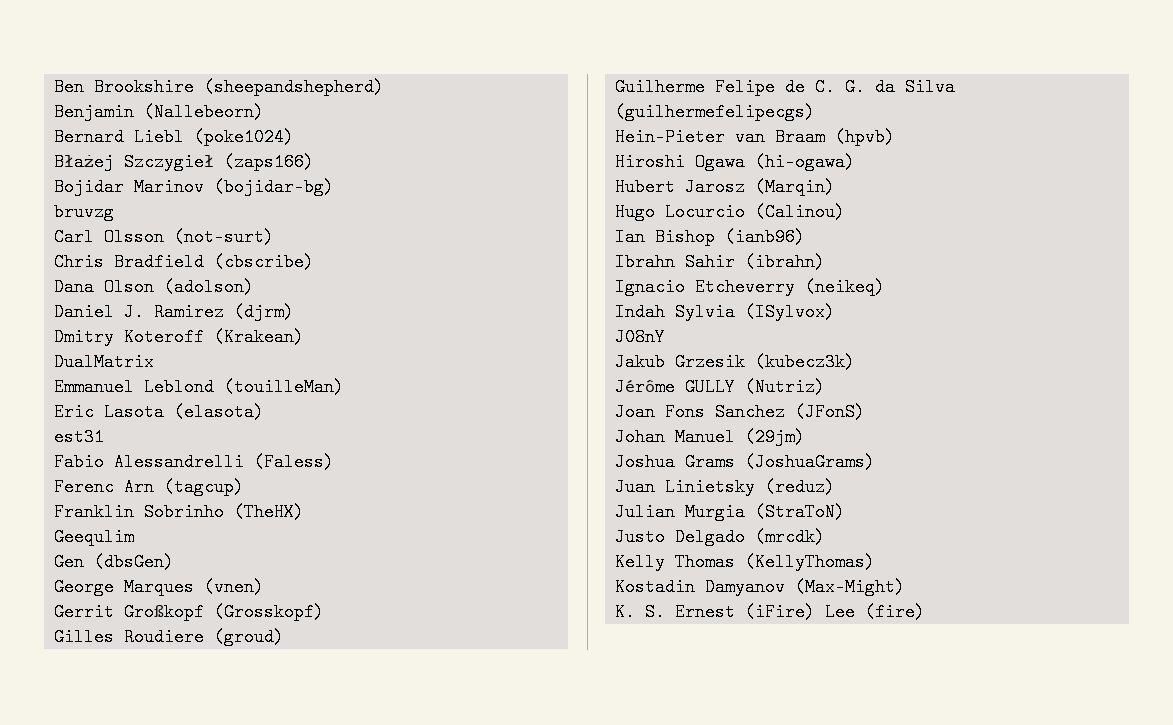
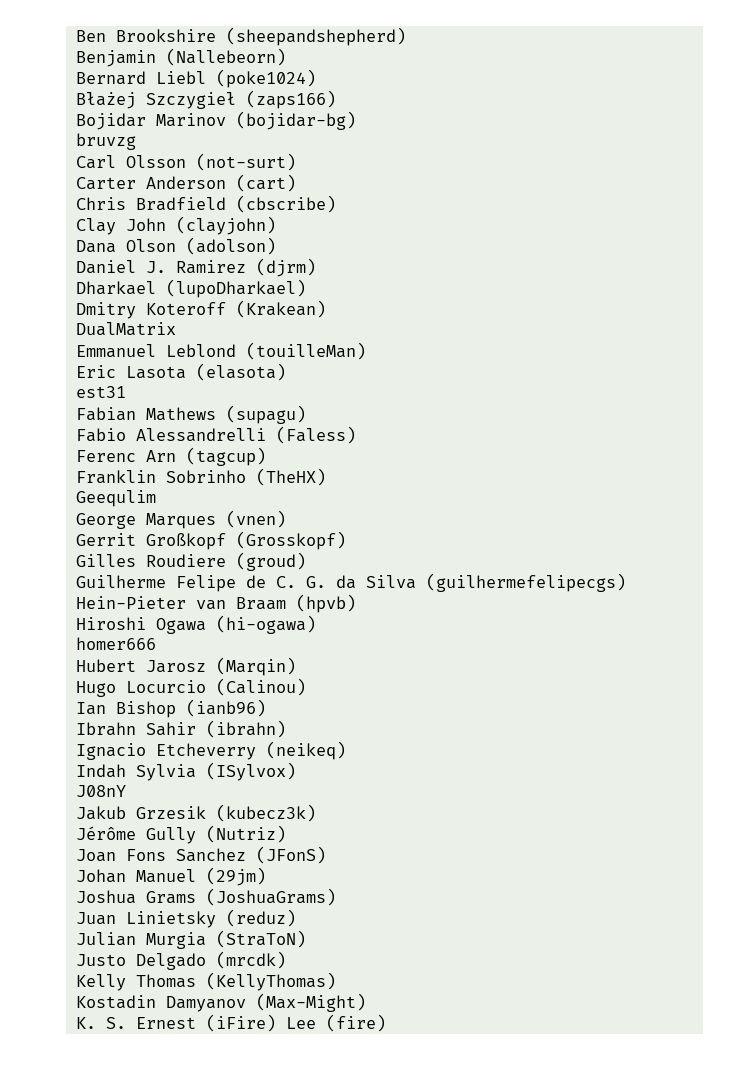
+ Carter Anderson (cart)
+ Clay John (clayjohn)
+ Dharkael (lupoDharkael)
+ Fabian Mathews (supagu)
- Gen (dbsGen)
+ homer666
- Jérôme GULLY (Nutriz)
+ Jérôme Gully (Nutriz)

